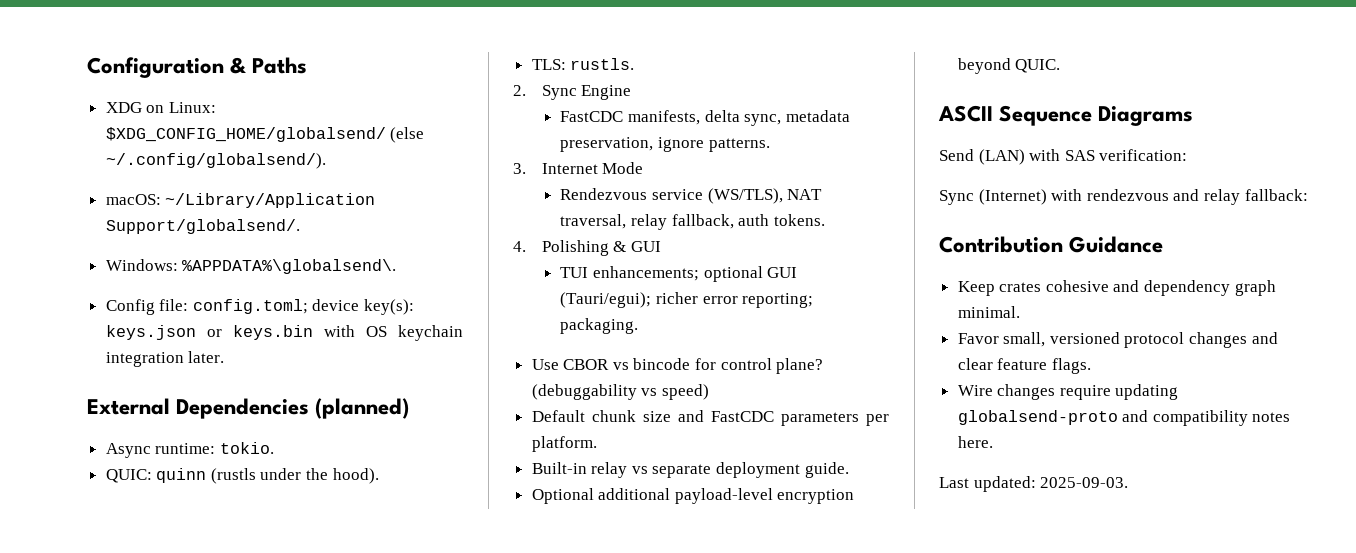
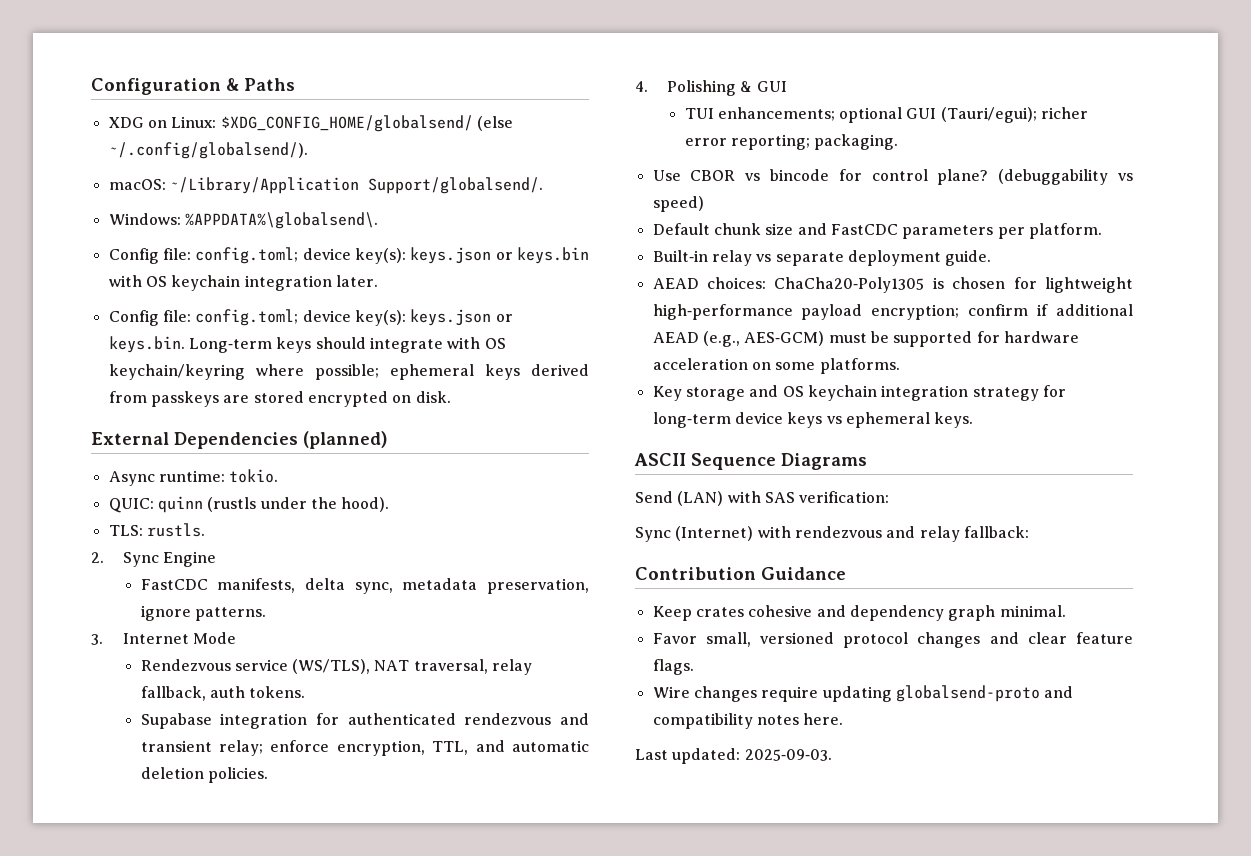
+ Config file: config.toml; device key(s): keys.json or keys.bin. Long‑term keys should integrate with OS keychain/keyring where possible; ephemeral keys derived from passkeys are stored encrypted on disk.
+ Supabase integration for authenticated rendezvous and transient relay; enforce encryption, TTL, and automatic deletion policies.
- Optional additional payload‑level encryption beyond QUIC.
+ AEAD choices: ChaCha20‑Poly1305 is chosen for lightweight high‑performance payload encryption; confirm if additional AEAD (e.g., AES‑GCM) must be supported for hardware acceleration on some platforms.
+ Key storage and OS keychain integration strategy for long‑term device keys vs ephemeral keys.

